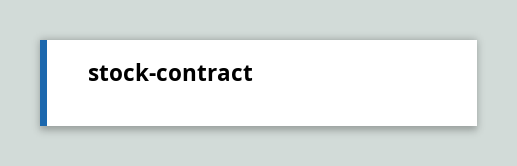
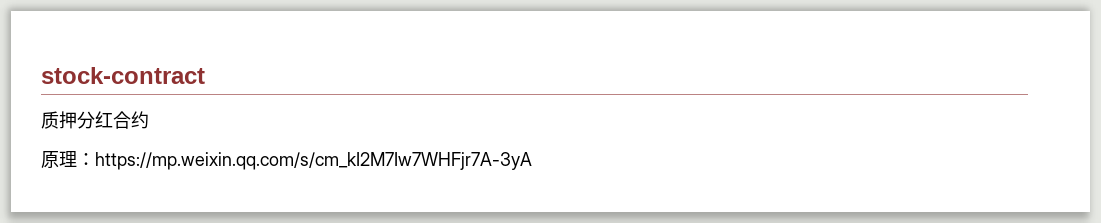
+ 质押分红合约
+ 原理：https://mp.weixin.qq.com/s/cm_kI2M7Iw7WHFjr7A-3yA

